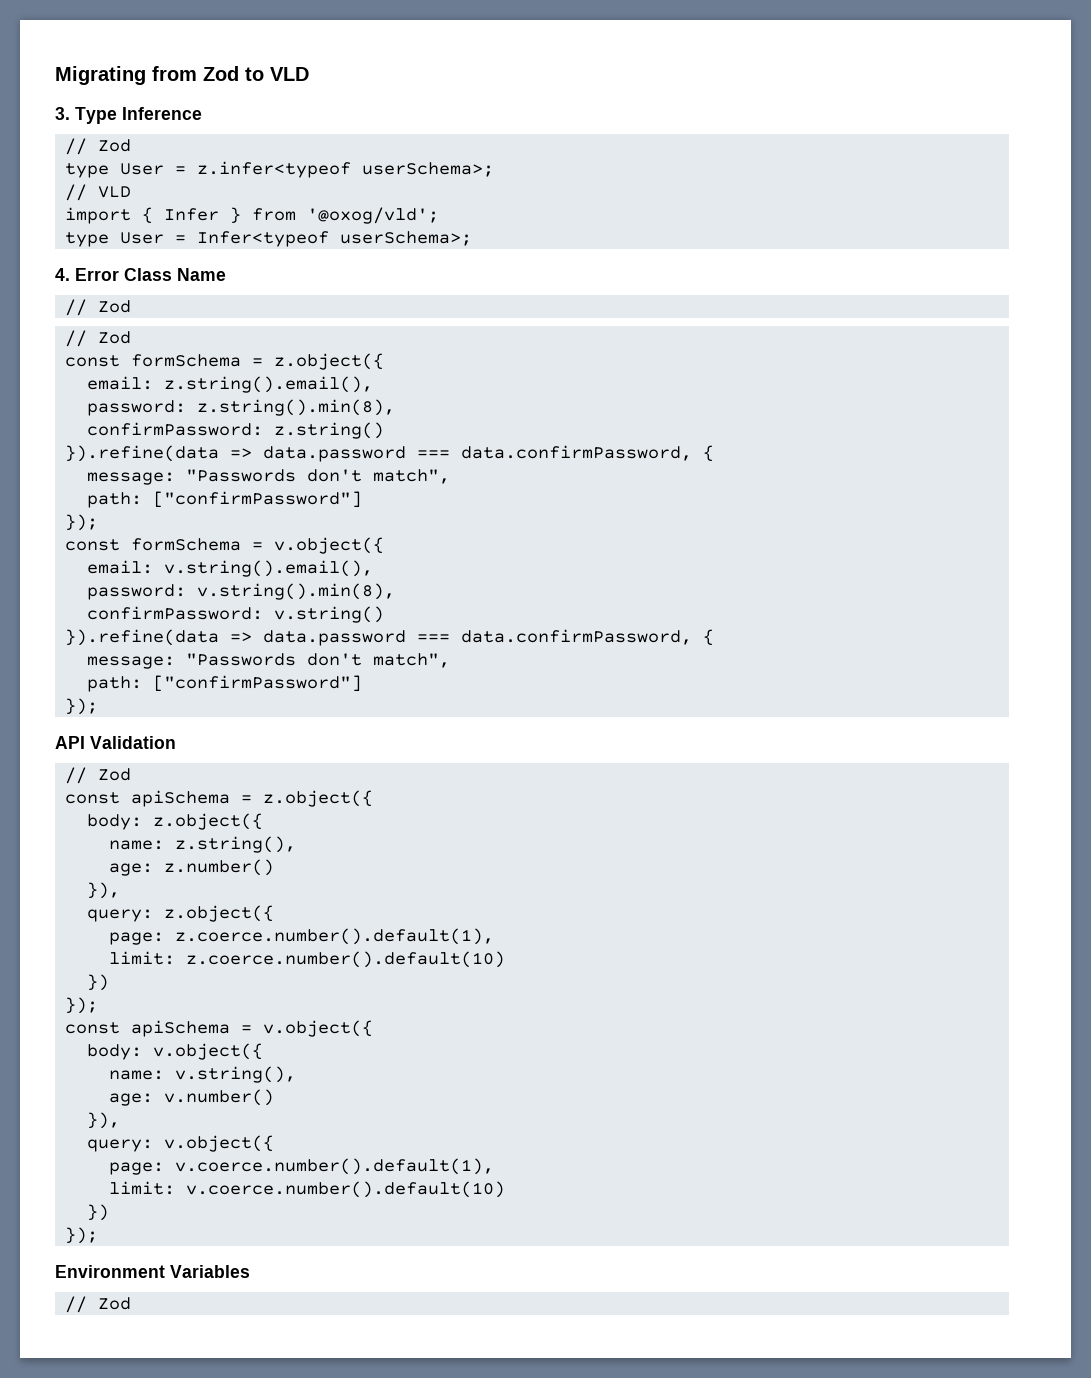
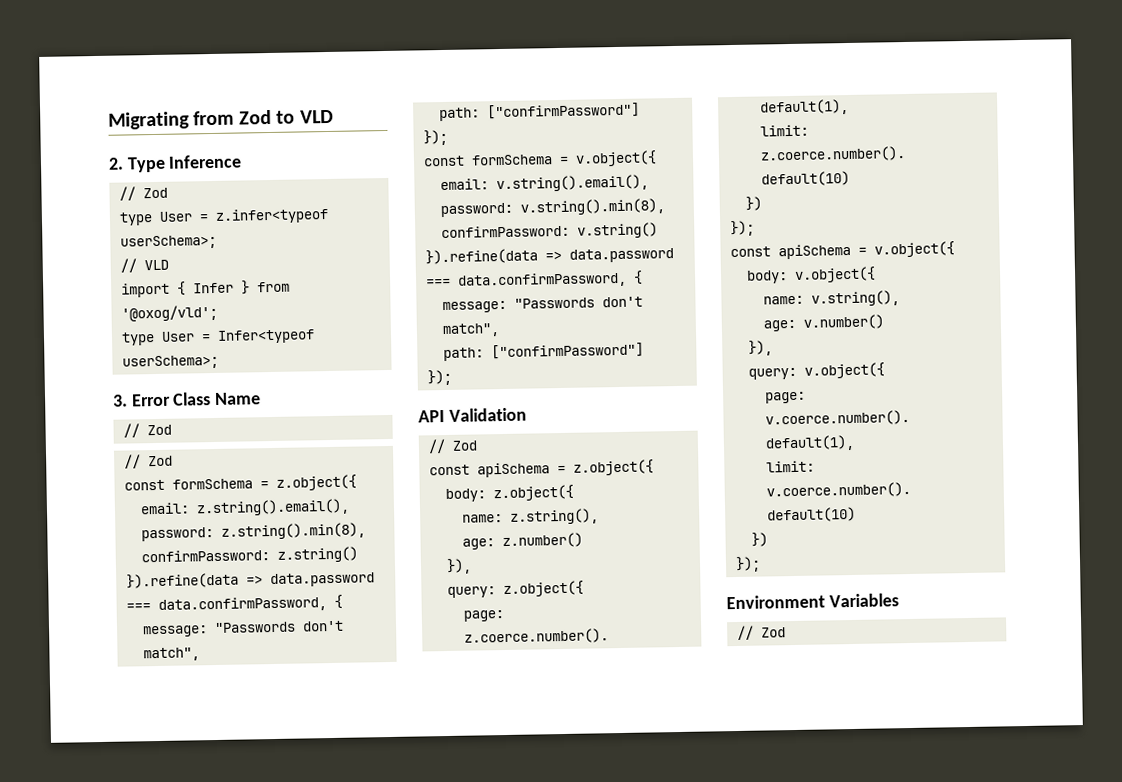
- 3. Type Inference
+ 2. Type Inference
- 4. Error Class Name
+ 3. Error Class Name

